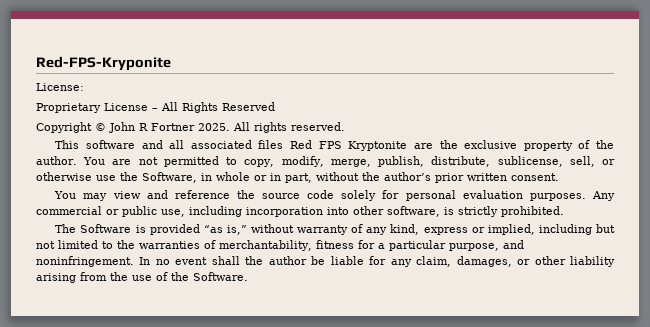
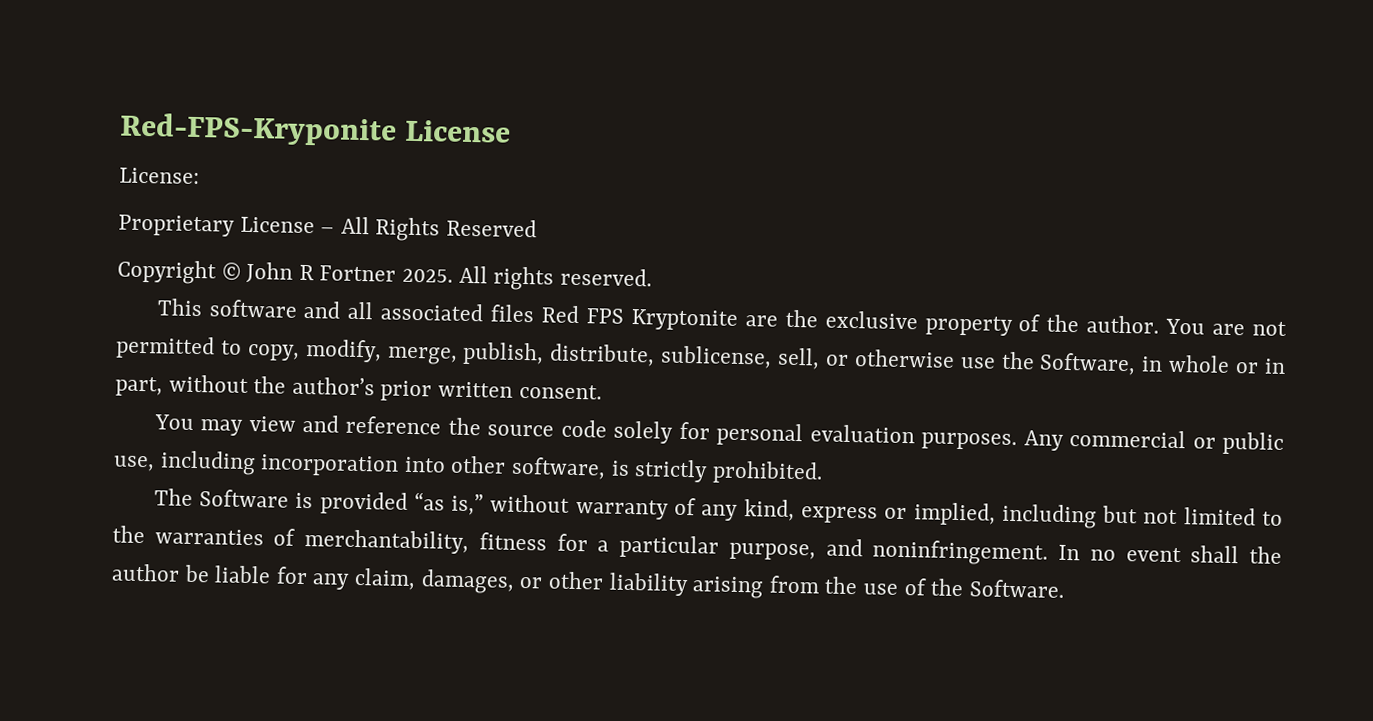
- Red-FPS-Kryponite
+ Red-FPS-Kryponite License

